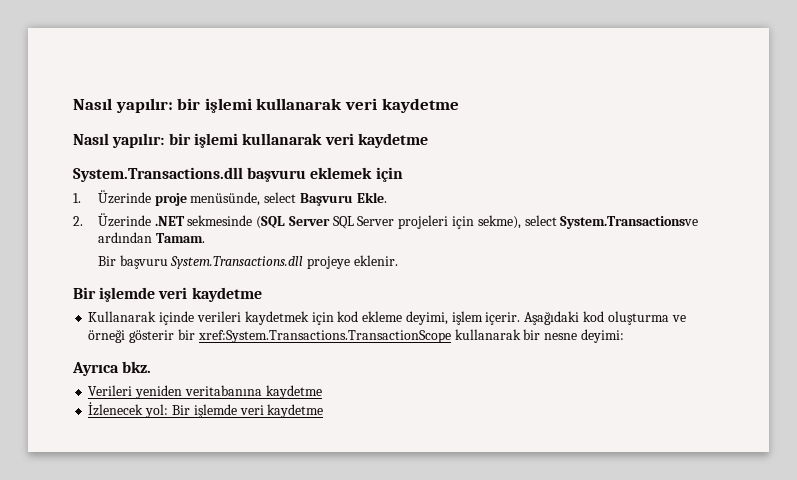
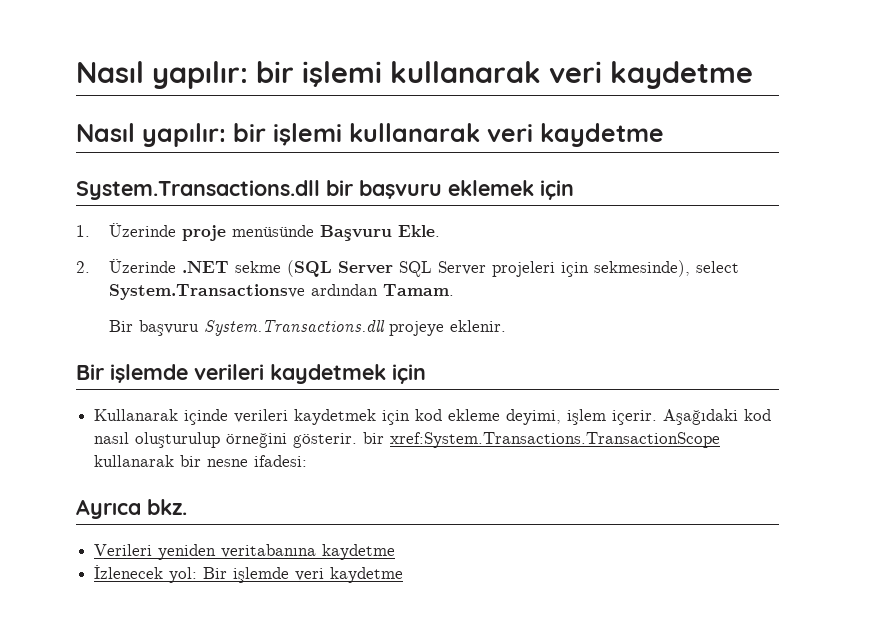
- System.Transactions.dll başvuru eklemek için
+ System.Transactions.dll bir başvuru eklemek için
- 1. Üzerinde proje menüsünde, select Başvuru Ekle.
+ 1. Üzerinde proje menüsünde Başvuru Ekle.
- 2. Üzerinde .NET sekmesinde (SQL Server SQL Server projeleri için sekme), select System.Transactionsve ardından Tamam.
+ 2. Üzerinde .NET sekme (SQL Server SQL Server projeleri için sekmesinde), select System.Transactionsve ardından Tamam.
  Bir başvuru System.Transactions.dll projeye eklenir.
- Bir işlemde veri kaydetme
+ Bir işlemde verileri kaydetmek için
- Aşağıdaki kod oluşturma ve örneği gösterir bir xref:System.Transactions.TransactionScope kullanarak bir nesne deyimi:
+ Aşağıdaki kod nasıl oluşturulup örneğini gösterir. bir xref:System.Transactions.TransactionScope kullanarak bir nesne ifadesi:

